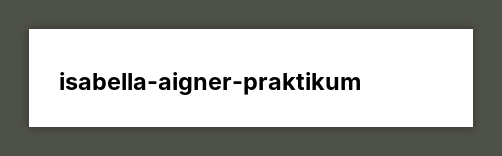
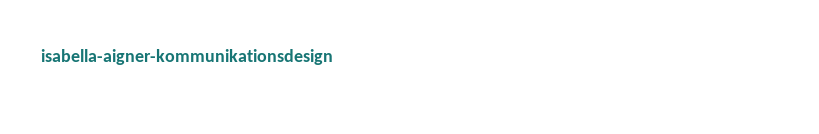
- isabella-aigner-praktikum
+ isabella-aigner-kommunikationsdesign

